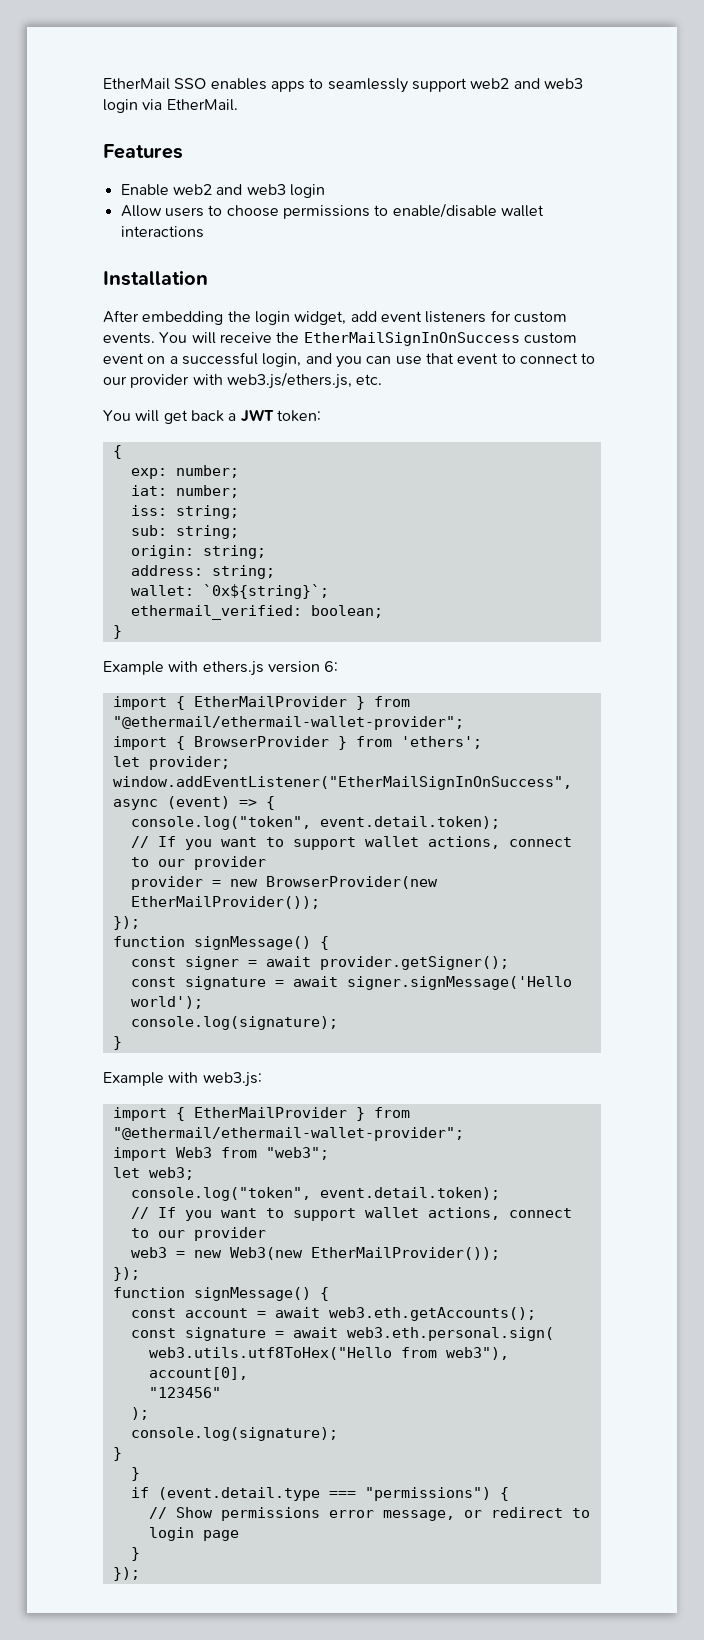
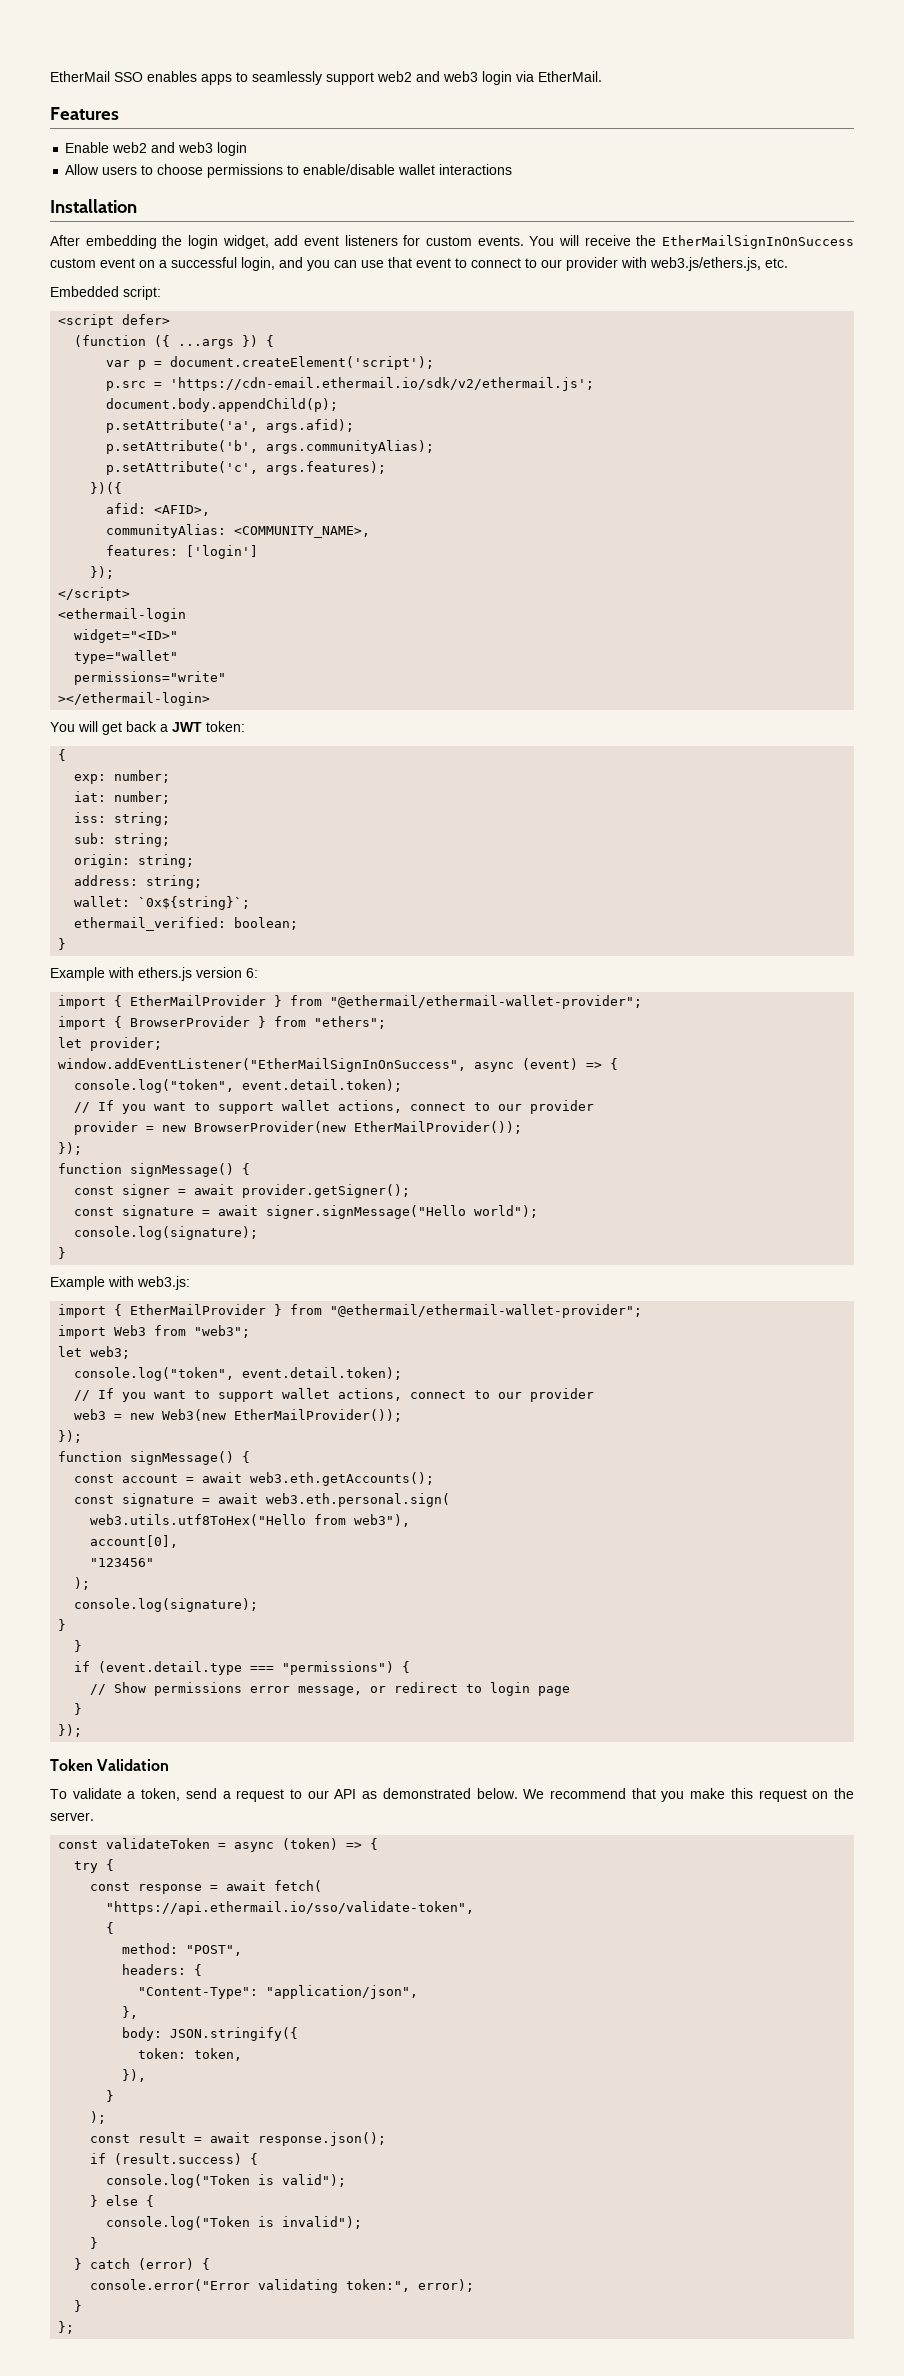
+ Embedded script:
+ <script defer>
+ (function ({ ...args }) {
+ var p = document.createElement('script');
+ p.src = 'https://cdn-email.ethermail.io/sdk/v2/ethermail.js';
+ document.body.appendChild(p);
+ p.setAttribute('a', args.afid);
+ p.setAttribute('b', args.communityAlias);
+ p.setAttribute('c', args.features);
+ })({
+ afid: <AFID>,
+ communityAlias: <COMMUNITY_NAME>,
+ features: ['login']
+ });
+ </script>
+ <ethermail-login
+ widget="<ID>"
+ type="wallet"
+ permissions="write"
+ ></ethermail-login>
- import { BrowserProvider } from 'ethers';
+ import { BrowserProvider } from "ethers";
- const signature = await signer.signMessage('Hello world');
+ const signature = await signer.signMessage("Hello world");
+ Token Validation
+ To validate a token, send a request to our API as demonstrated below. We recommend that you make this request on the server.
+ const validateToken = async (token) => {
+ try {
+ const response = await fetch(
+ "https://api.ethermail.io/sso/validate-token",
+ {
+ method: "POST",
+ headers: {
+ "Content-Type": "application/json",
+ },
+ body: JSON.stringify({
+ token: token,
+ }),
+ }
+ );
+ const result = await response.json();
+ if (result.success) {
+ console.log("Token is valid");
+ } else {
+ console.log("Token is invalid");
+ }
+ } catch (error) {
+ console.error("Error validating token:", error);
+ }
+ };

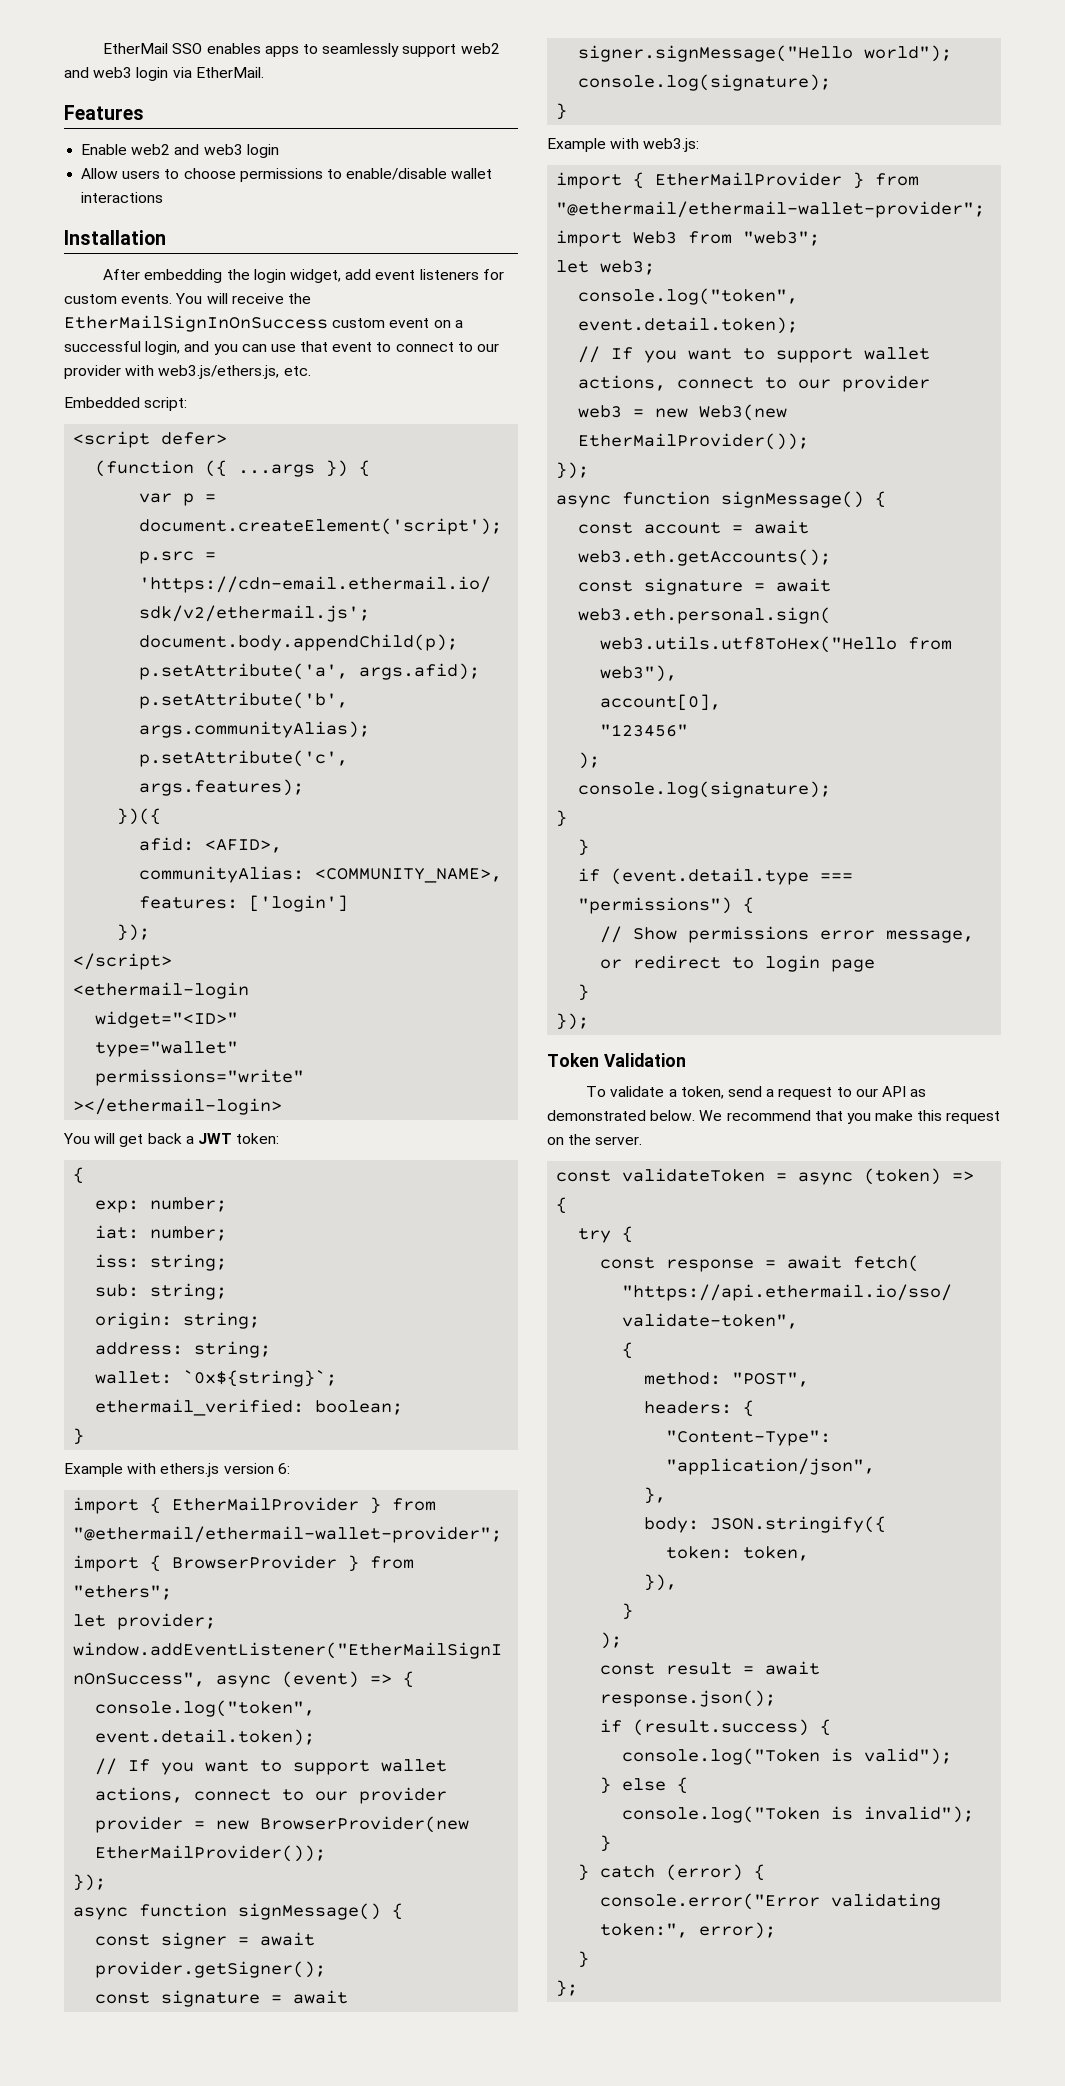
  provider = new BrowserProvider(new EtherMailProvider());
  });
- function signMessage() {
+ async function signMessage() {
  web3 = new Web3(new EtherMailProvider());
  });
- function signMessage() {
+ async function signMessage() {

